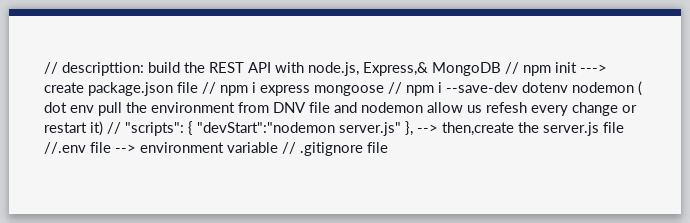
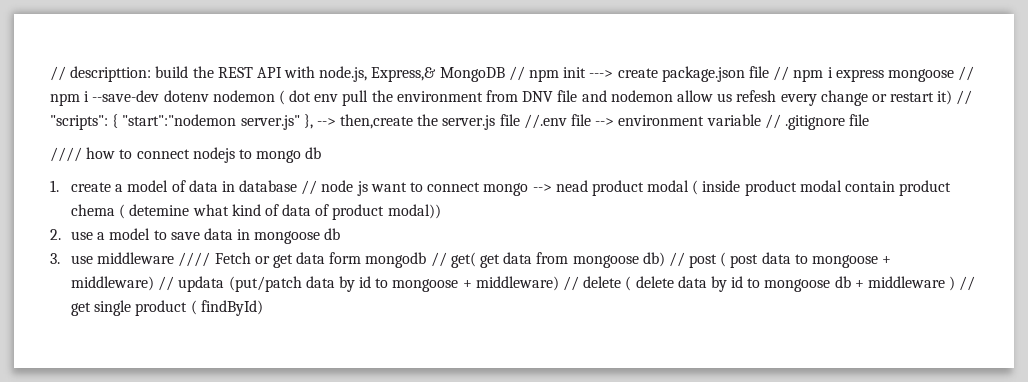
- // descripttion: build the REST API with node.js, Express,& MongoDB // npm init ---> create package.json file // npm i express mongoose // npm i --save-dev dotenv nodemon ( dot env pull the environment from DNV file and nodemon allow us refesh every change or restart it) // "scripts": { "devStart":"nodemon server.js" }, --> then,create the server.js file //.env file --> environment variable // .gitignore file
+ // descripttion: build the REST API with node.js, Express,& MongoDB // npm init ---> create package.json file // npm i express mongoose // npm i --save-dev dotenv nodemon ( dot env pull the environment from DNV file and nodemon allow us refesh every change or restart it) // "scripts": { "start":"nodemon server.js" }, --> then,create the server.js file //.env file --> environment variable // .gitignore file
+ //// how to connect nodejs to mongo db
+ 1. create a model of data in database // node js want to connect mongo --> nead product modal ( inside product modal contain product chema ( detemine what kind of data of product modal))
+ 2. use a model to save data in mongoose db
+ 3. use middleware //// Fetch or get data form mongodb // get( get data from mongoose db) // post ( post data to mongoose + middleware) // updata (put/patch data by id to mongoose + middleware) // delete ( delete data by id to mongoose db + middleware ) // get single product ( findById)

